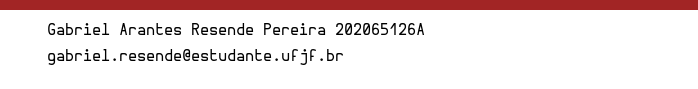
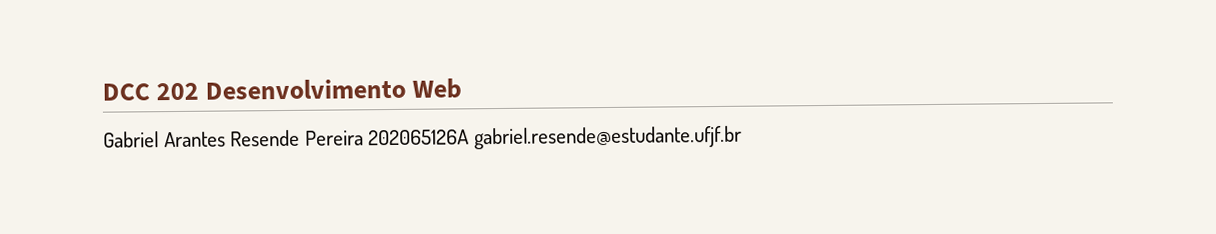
+ DCC 202 Desenvolvimento Web

